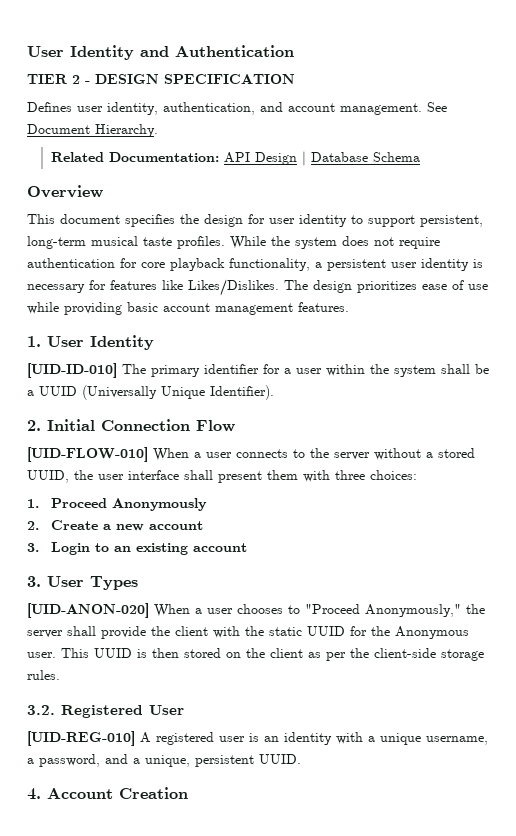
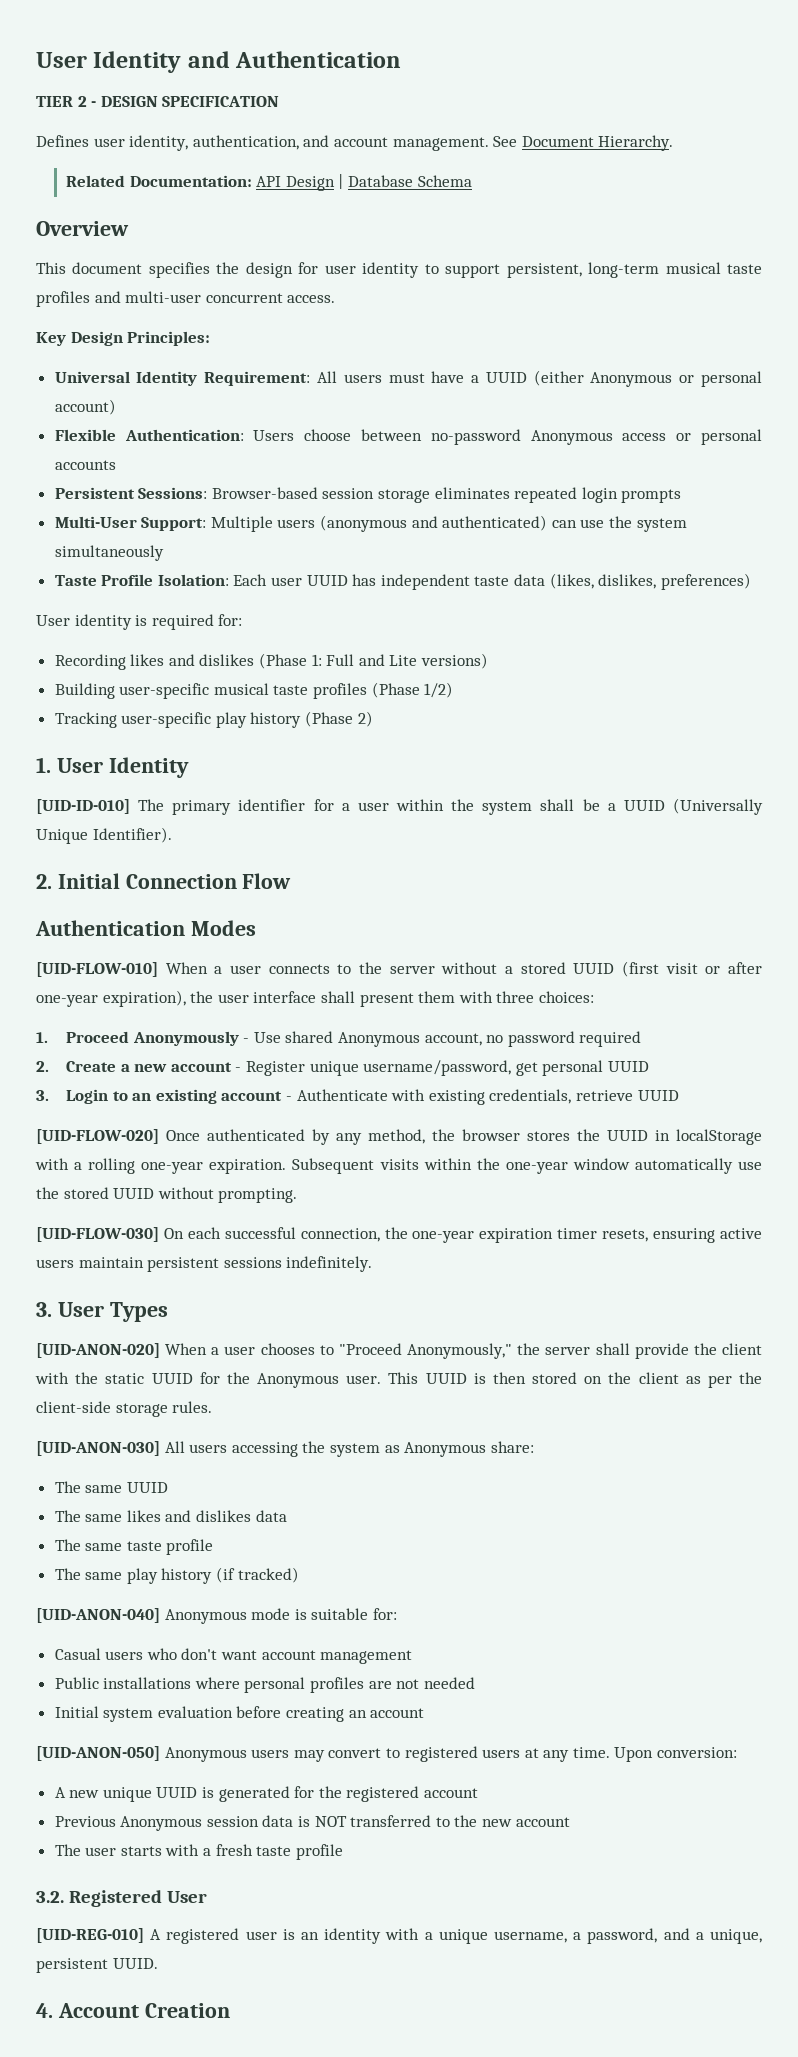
- This document specifies the design for user identity to support persistent, long-term musical taste profiles. While the system does not require authentication for core playback functionality, a persistent user identity is necessary for features like Likes/Dislikes. The design prioritizes ease of use while providing basic account management features.
+ This document specifies the design for user identity to support persistent, long-term musical taste profiles and multi-user concurrent access.
+ Key Design Principles:
+ Universal Identity Requirement: All users must have a UUID (either Anonymous or personal account)
+ Flexible Authentication: Users choose between no-password Anonymous access or personal accounts
+ Persistent Sessions: Browser-based session storage eliminates repeated login prompts
+ Multi-User Support: Multiple users (anonymous and authenticated) can use the system simultaneously
+ Taste Profile Isolation: Each user UUID has independent taste data (likes, dislikes, preferences)
+ User identity is required for:
+ Recording likes and dislikes (Phase 1: Full and Lite versions)
+ Building user-specific musical taste profiles (Phase 1/2)
+ Tracking user-specific play history (Phase 2)
+ Authentication Modes
- [UID-FLOW-010] When a user connects to the server without a stored UUID, the user interface shall present them with three choices:
+ [UID-FLOW-010] When a user connects to the server without a stored UUID (first visit or after one-year expiration), the user interface shall present them with three choices:
- 1. Proceed Anonymously
+ 1. Proceed Anonymously - Use shared Anonymous account, no password required
- 2. Create a new account
+ 2. Create a new account - Register unique username/password, get personal UUID
- 3. Login to an existing account
+ 3. Login to an existing account - Authenticate with existing credentials, retrieve UUID
+ [UID-FLOW-020] Once authenticated by any method, the browser stores the UUID in localStorage with a rolling one-year expiration. Subsequent visits within the one-year window automatically use the stored UUID without prompting.
+ [UID-FLOW-030] On each successful connection, the one-year expiration timer resets, ensuring active users maintain persistent sessions indefinitely.
+ [UID-ANON-030] All users accessing the system as Anonymous share:
+ The same UUID
+ The same likes and dislikes data
+ The same taste profile
+ The same play history (if tracked)
+ [UID-ANON-040] Anonymous mode is suitable for:
+ Casual users who don't want account management
+ Public installations where personal profiles are not needed
+ Initial system evaluation before creating an account
+ [UID-ANON-050] Anonymous users may convert to registered users at any time. Upon conversion:
+ A new unique UUID is generated for the registered account
+ Previous Anonymous session data is NOT transferred to the new account
+ The user starts with a fresh taste profile

